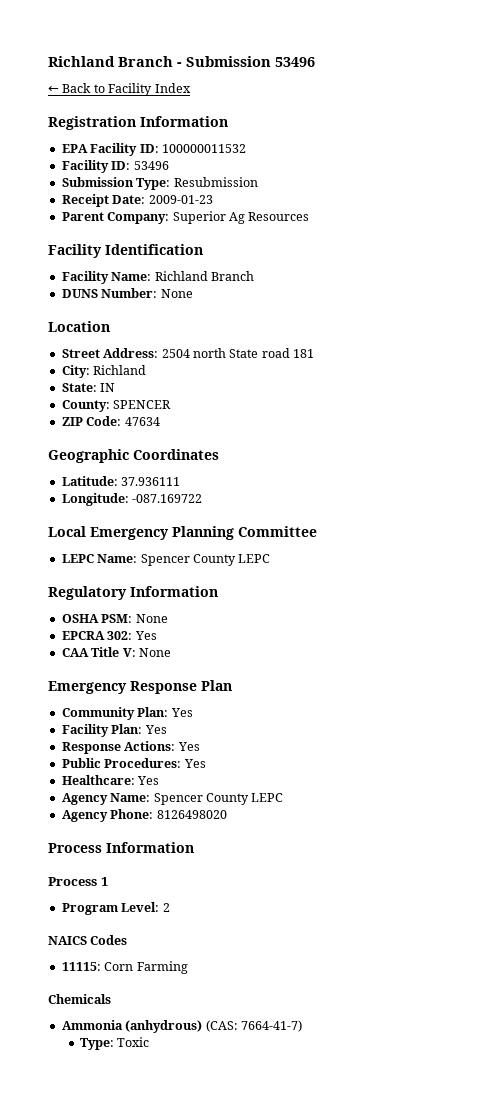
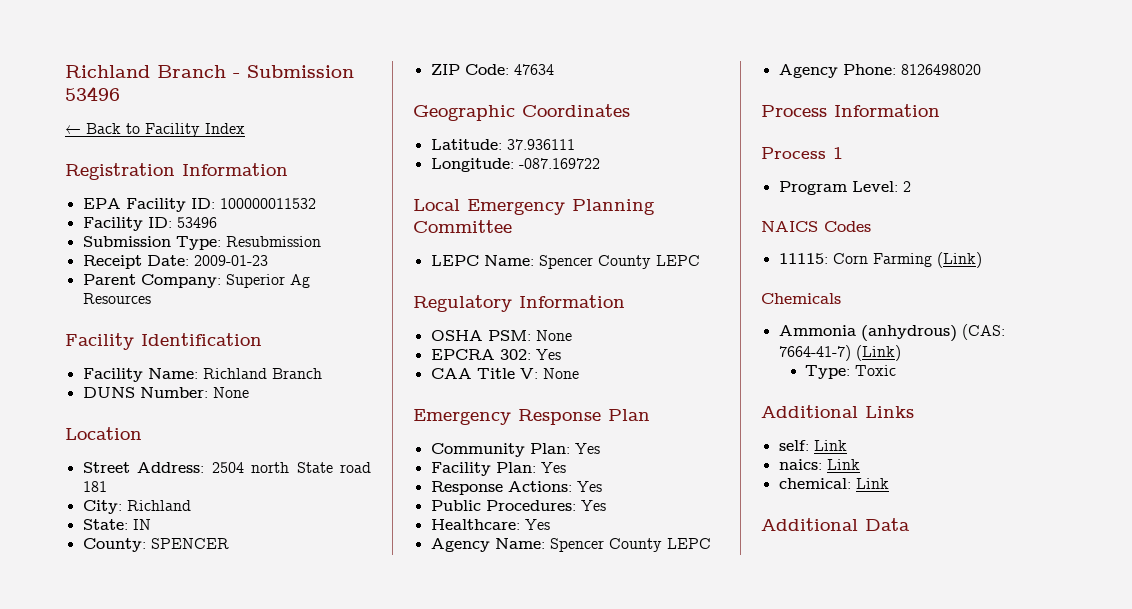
- 11115: Corn Farming
+ 11115: Corn Farming (Link)
- Ammonia (anhydrous) (CAS: 7664-41-7)
+ Ammonia (anhydrous) (CAS: 7664-41-7) (Link)
+ Additional Links
+ self: Link
+ naics: Link
+ chemical: Link
+ Additional Data

